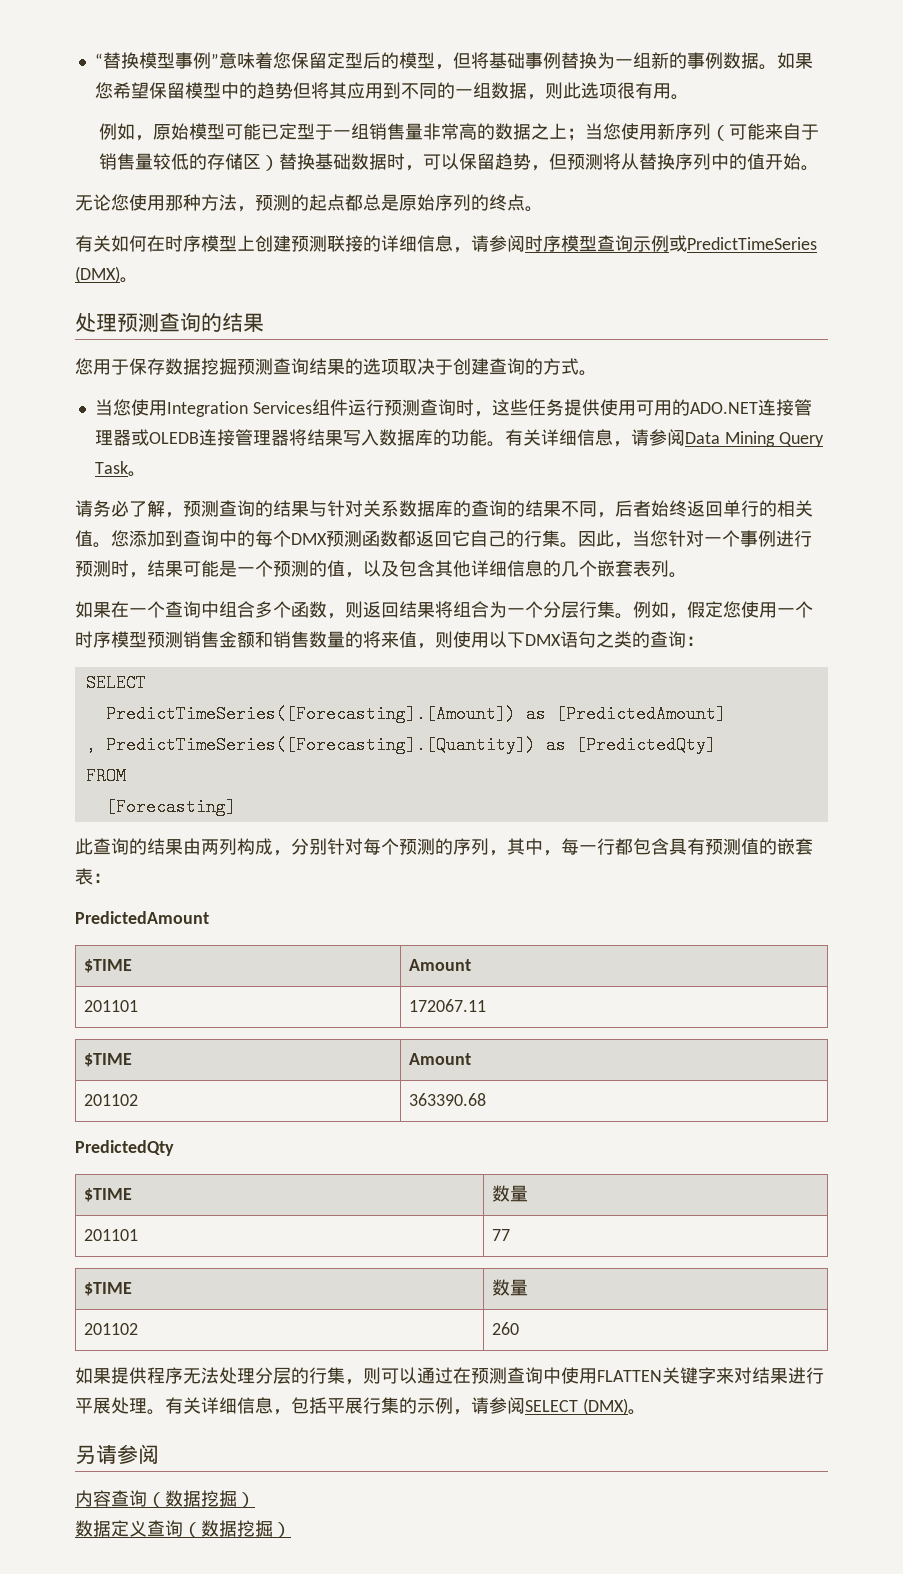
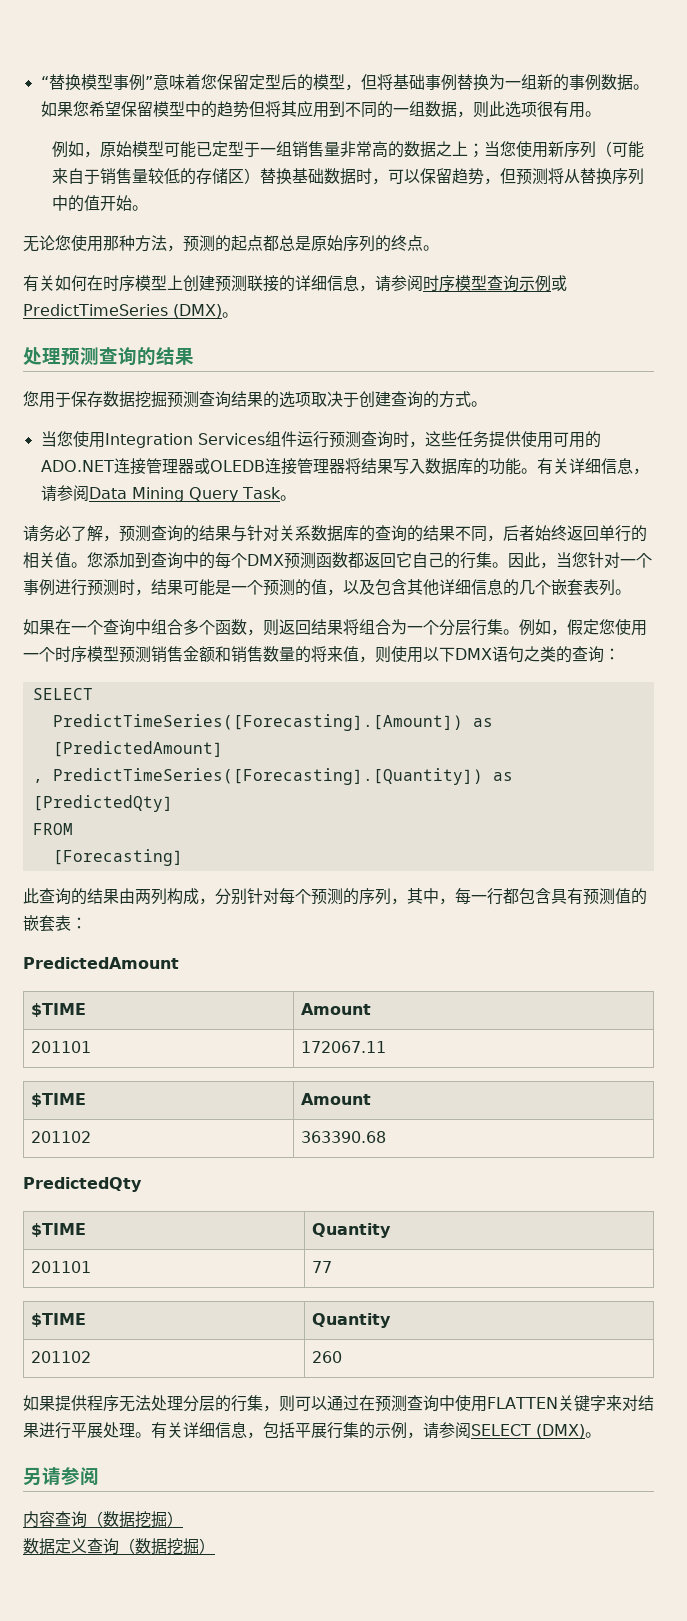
  PredictedQty
- $TIME | 数量
+ $TIME | Quantity
  201101 | 77
- $TIME | 数量
+ $TIME | Quantity

